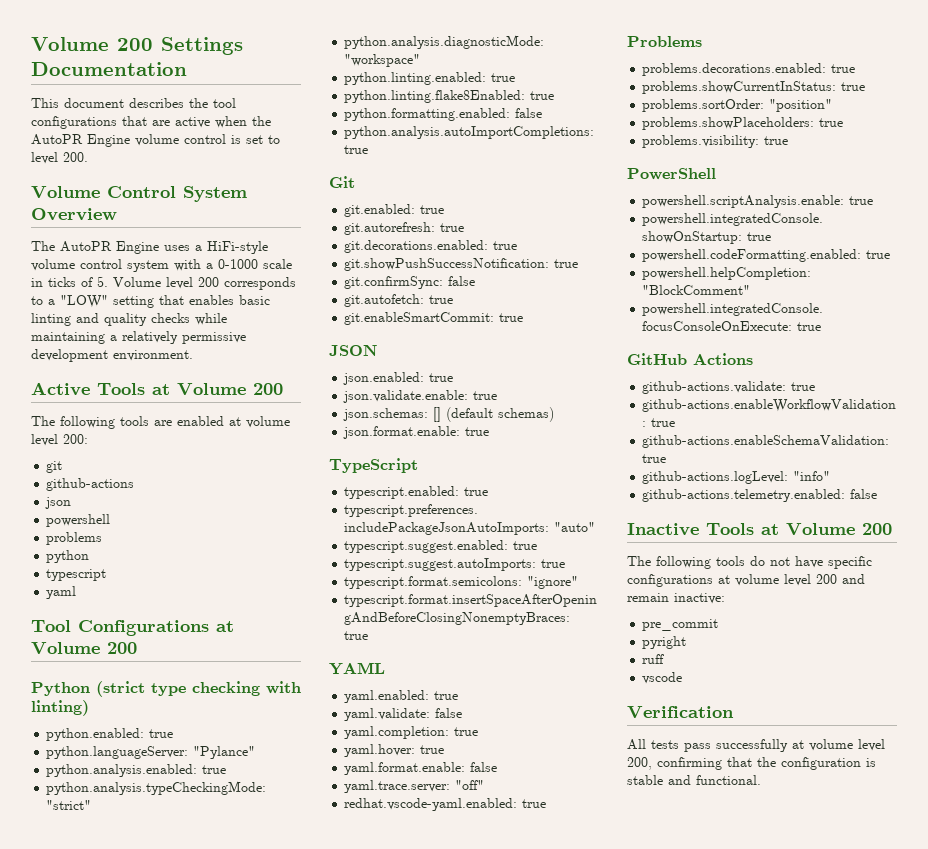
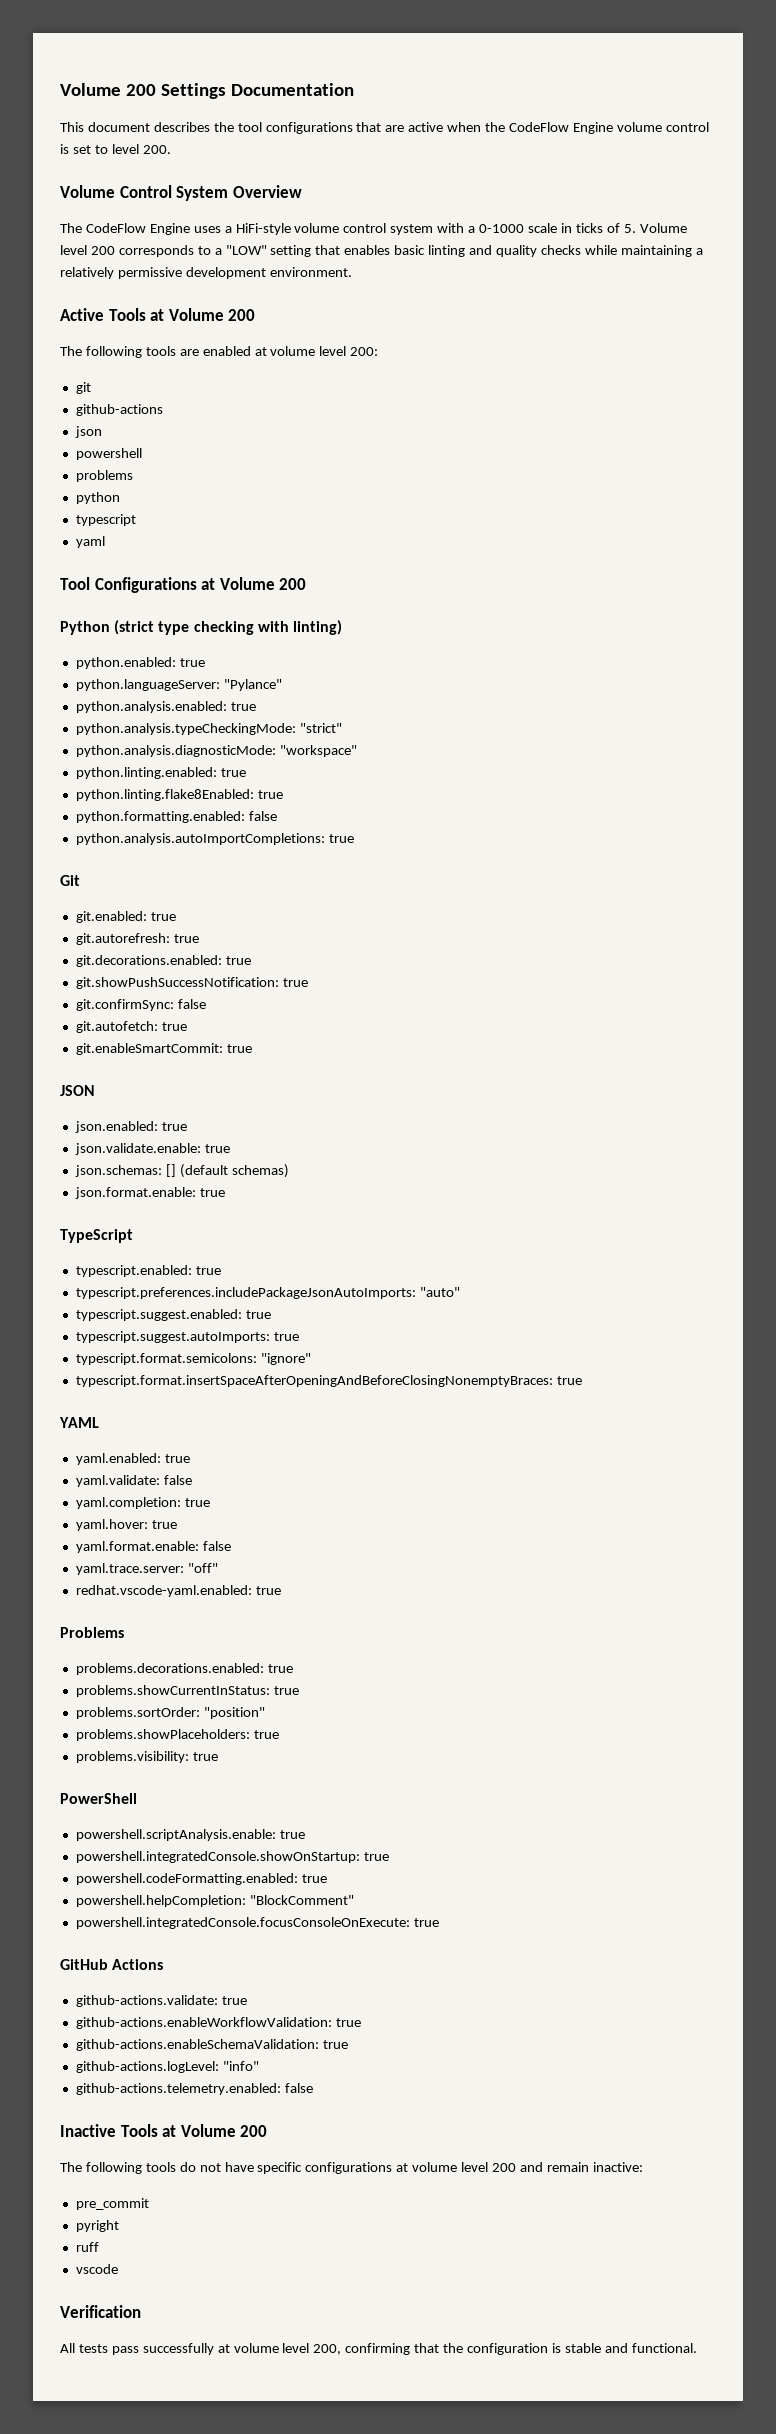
- This document describes the tool configurations that are active when the AutoPR Engine volume control is set to level 200.
+ This document describes the tool configurations that are active when the CodeFlow Engine volume control is set to level 200.
- The AutoPR Engine uses a HiFi-style volume control system with a 0-1000 scale in ticks of 5. Volume level 200 corresponds to a "LOW" setting that enables basic linting and quality checks while maintaining a relatively permissive development environment.
+ The CodeFlow Engine uses a HiFi-style volume control system with a 0-1000 scale in ticks of 5. Volume level 200 corresponds to a "LOW" setting that enables basic linting and quality checks while maintaining a relatively permissive development environment.

